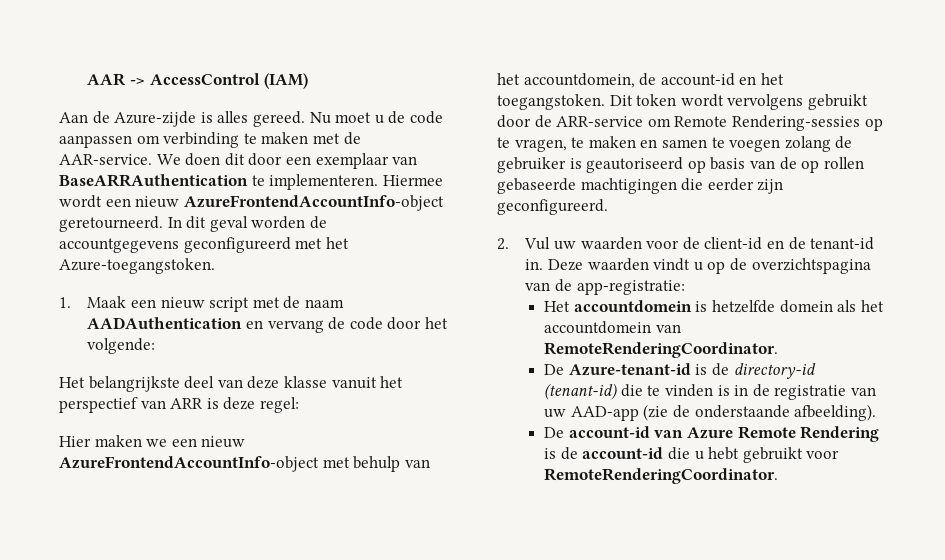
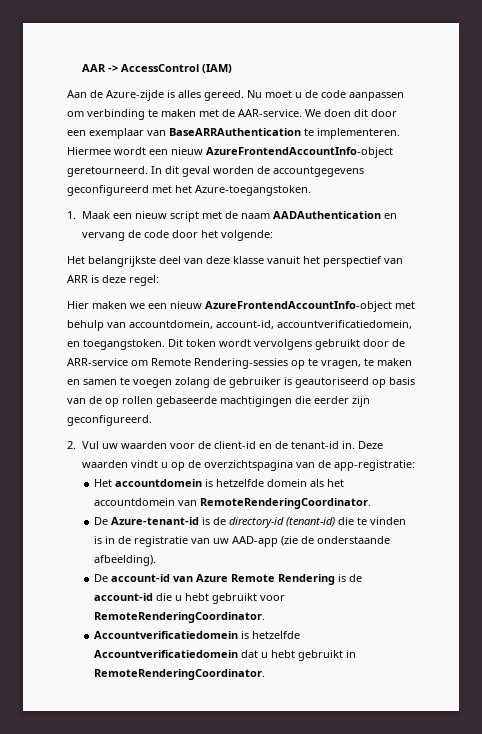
- Hier maken we een nieuw AzureFrontendAccountInfo-object met behulp van het accountdomein, de account-id en het toegangstoken.
+ Hier maken we een nieuw AzureFrontendAccountInfo-object met behulp van accountdomein, account-id, accountverificatiedomein, en toegangstoken.
+ Accountverificatiedomein is hetzelfde Accountverificatiedomein dat u hebt gebruikt in RemoteRenderingCoordinator.

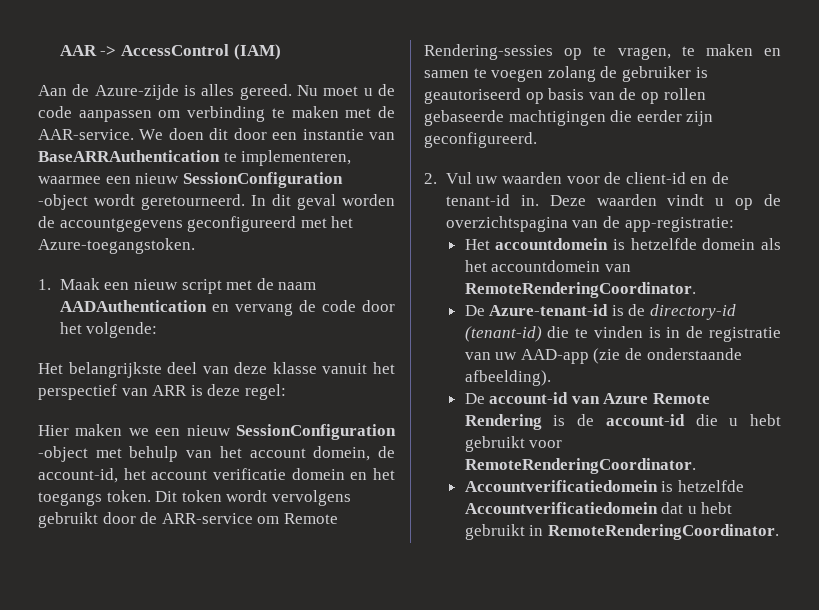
- We doen dit door een exemplaar van BaseARRAuthentication te implementeren. Hiermee wordt een nieuw AzureFrontendAccountInfo-object geretourneerd.
+ We doen dit door een instantie van BaseARRAuthentication te implementeren, waarmee een nieuw SessionConfiguration -object wordt geretourneerd.
- Hier maken we een nieuw AzureFrontendAccountInfo-object met behulp van accountdomein, account-id, accountverificatiedomein, en toegangstoken.
+ Hier maken we een nieuw SessionConfiguration -object met behulp van het account domein, de account-id, het account verificatie domein en het toegangs token.

